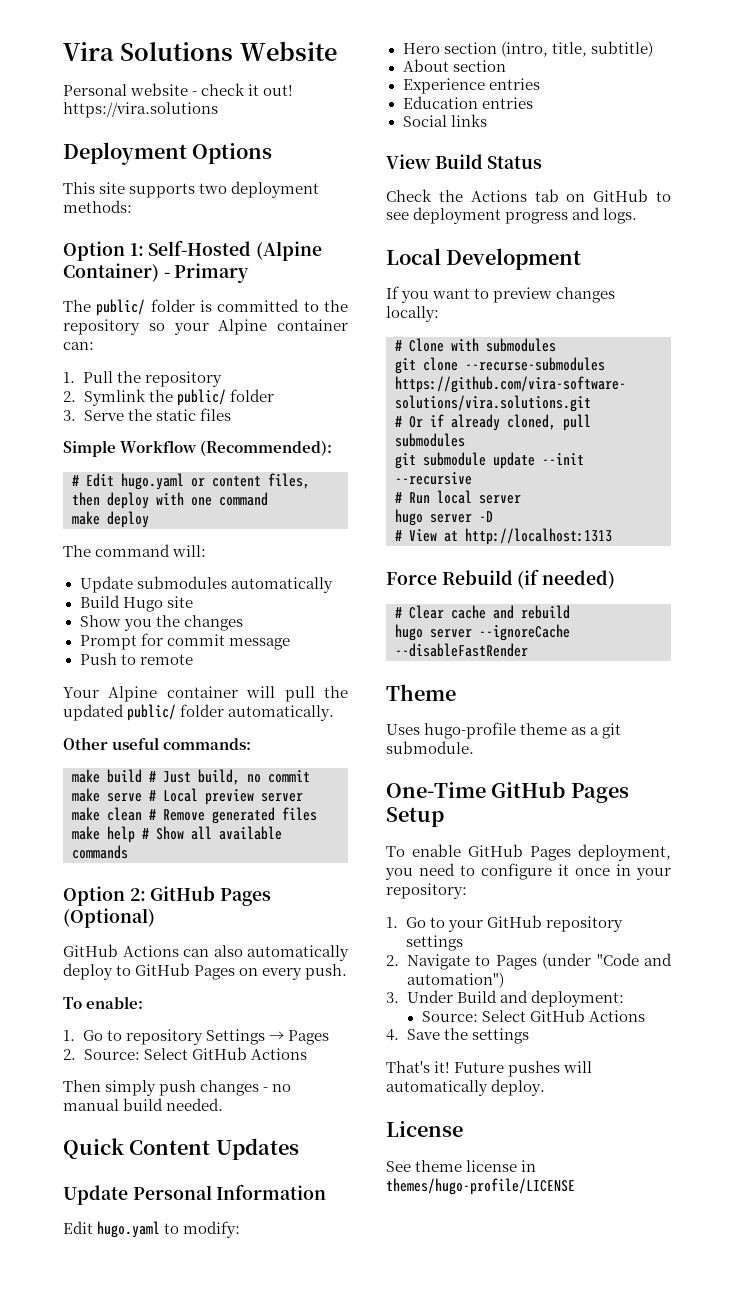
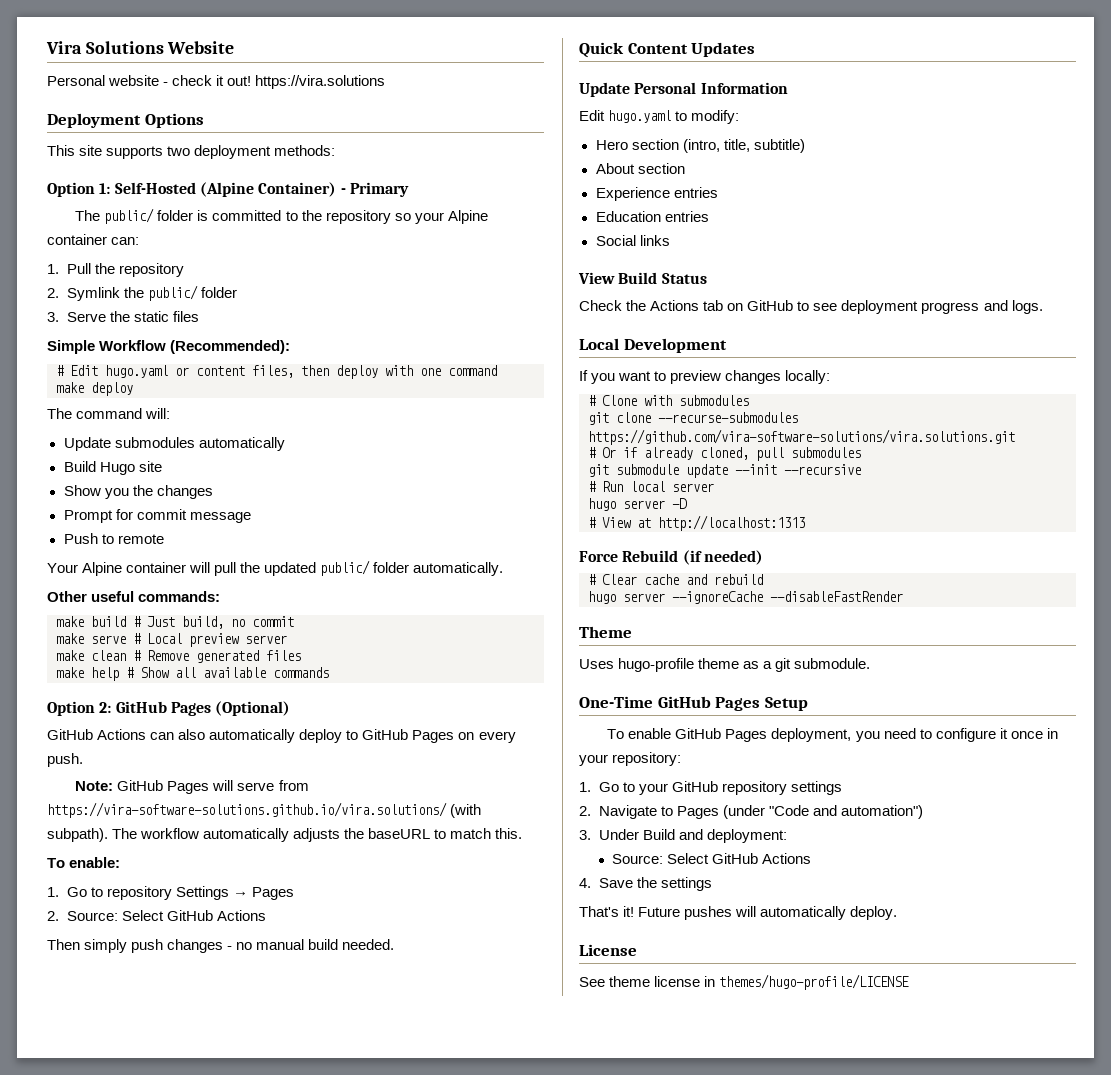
+ Note: GitHub Pages will serve from https://vira-software-solutions.github.io/vira.solutions/ (with subpath). The workflow automatically adjusts the baseURL to match this.

